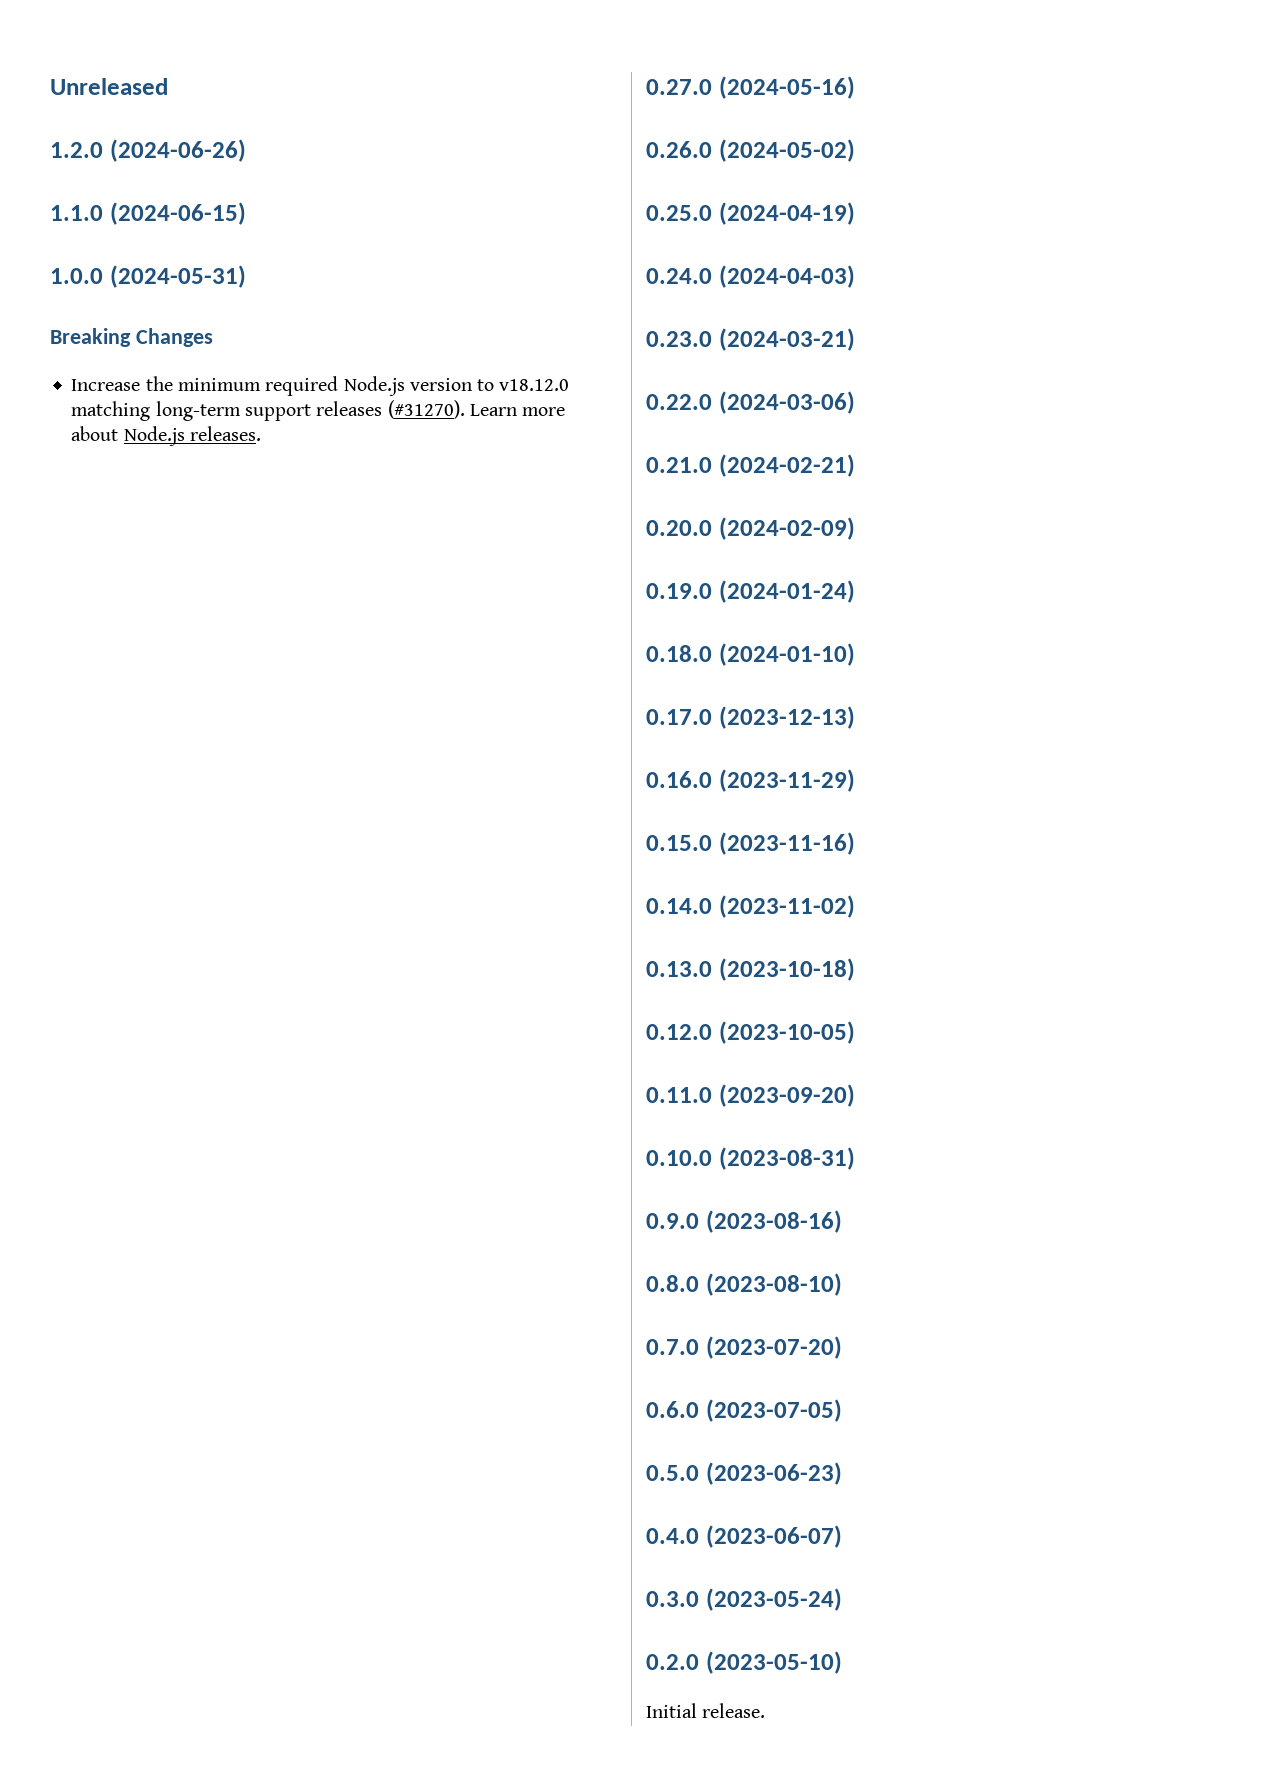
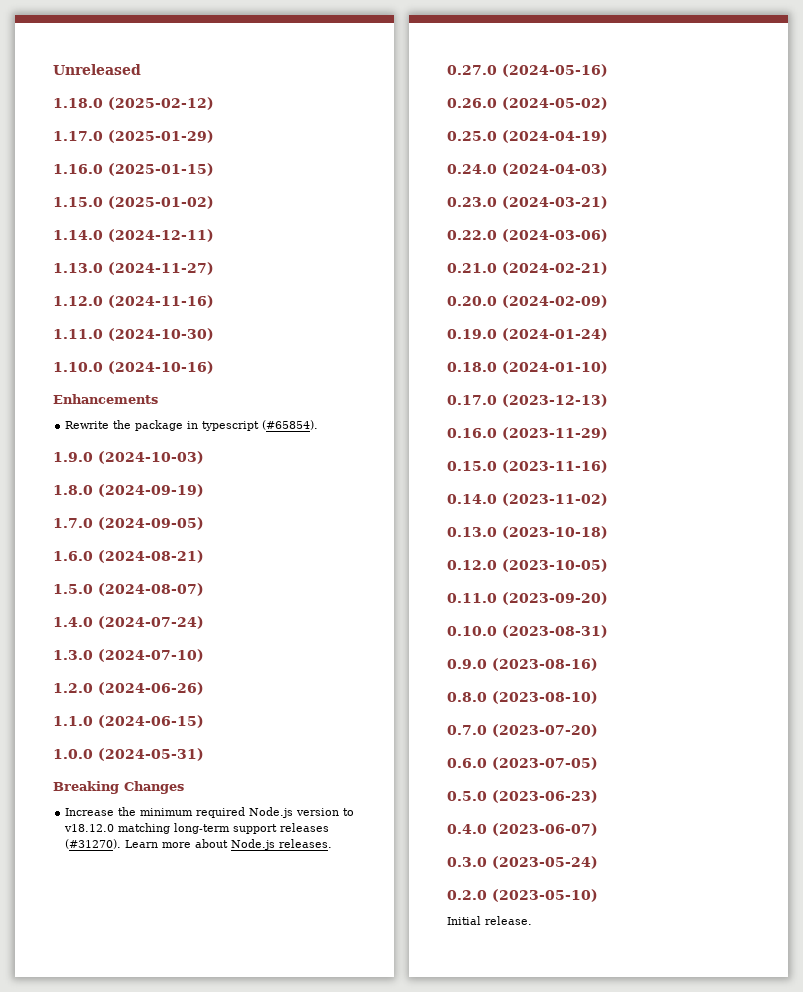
+ 1.18.0 (2025-02-12)
+ 1.17.0 (2025-01-29)
+ 1.16.0 (2025-01-15)
+ 1.15.0 (2025-01-02)
+ 1.14.0 (2024-12-11)
+ 1.13.0 (2024-11-27)
+ 1.12.0 (2024-11-16)
+ 1.11.0 (2024-10-30)
+ 1.10.0 (2024-10-16)
+ Enhancements
+ Rewrite the package in typescript (#65854).
+ 1.9.0 (2024-10-03)
+ 1.8.0 (2024-09-19)
+ 1.7.0 (2024-09-05)
+ 1.6.0 (2024-08-21)
+ 1.5.0 (2024-08-07)
+ 1.4.0 (2024-07-24)
+ 1.3.0 (2024-07-10)

